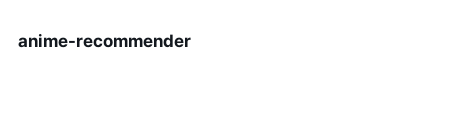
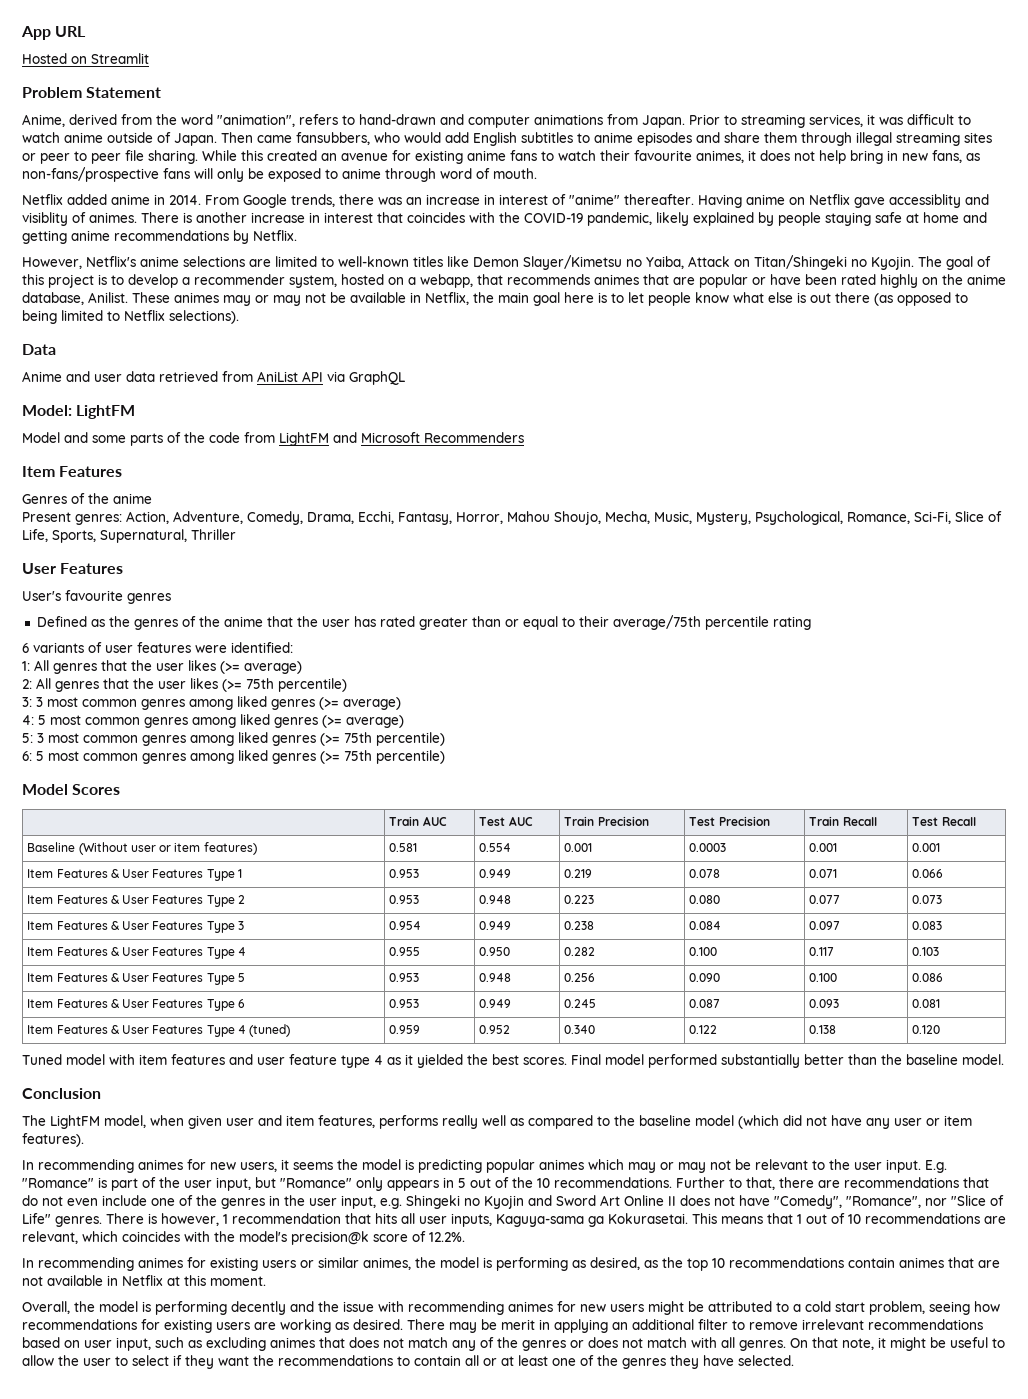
- anime-recommender
+ App URL
+ Hosted on Streamlit
+ Problem Statement
+ Anime, derived from the word "animation", refers to hand-drawn and computer animations from Japan. Prior to streaming services, it was difficult to watch anime outside of Japan. Then came fansubbers, who would add English subtitles to anime episodes and share them through illegal streaming sites or peer to peer file sharing. While this created an avenue for existing anime fans to watch their favourite animes, it does not help bring in new fans, as non-fans/prospective fans will only be exposed to anime through word of mouth.
+ Netflix added anime in 2014. From Google trends, there was an increase in interest of "anime" thereafter. Having anime on Netflix gave accessiblity and visiblity of animes. There is another increase in interest that coincides with the COVID-19 pandemic, likely explained by people staying safe at home and getting anime recommendations by Netflix.
+ However, Netflix's anime selections are limited to well-known titles like Demon Slayer/Kimetsu no Yaiba, Attack on Titan/Shingeki no Kyojin. The goal of this project is to develop a recommender system, hosted on a webapp, that recommends animes that are popular or have been rated highly on the anime database, Anilist. These animes may or may not be available in Netflix, the main goal here is to let people know what else is out there (as opposed to being limited to Netflix selections).
+ Data
+ Anime and user data retrieved from AniList API via GraphQL
+ Model: LightFM
+ Model and some parts of the code from LightFM and Microsoft Recommenders
+ Item Features
+ Genres of the anime
+ Present genres: Action, Adventure, Comedy, Drama, Ecchi, Fantasy, Horror, Mahou Shoujo, Mecha, Music, Mystery, Psychological, Romance, Sci-Fi, Slice of Life, Sports, Supernatural, Thriller
+ User Features
+ User's favourite genres
+ Defined as the genres of the anime that the user has rated greater than or equal to their average/75th percentile rating
+ 6 variants of user features were identified:
+ 1: All genres that the user likes (>= average)
+ 2: All genres that the user likes (>= 75th percentile)
+ 3: 3 most common genres among liked genres (>= average)
+ 4: 5 most common genres among liked genres (>= average)
+ 5: 3 most common genres among liked genres (>= 75th percentile)
+ 6: 5 most common genres among liked genres (>= 75th percentile)
+ Model Scores
+ | Train AUC | Test AUC | Train Precision | Test Precision | Train Recall | Test Recall
+ Baseline (Without user or item features) | 0.581 | 0.554 | 0.001 | 0.0003 | 0.001 | 0.001
+ Item Features & User Features Type 1 | 0.953 | 0.949 | 0.219 | 0.078 | 0.071 | 0.066
+ Item Features & User Features Type 2 | 0.953 | 0.948 | 0.223 | 0.080 | 0.077 | 0.073
+ Item Features & User Features Type 3 | 0.954 | 0.949 | 0.238 | 0.084 | 0.097 | 0.083
+ Item Features & User Features Type 4 | 0.955 | 0.950 | 0.282 | 0.100 | 0.117 | 0.103
+ Item Features & User Features Type 5 | 0.953 | 0.948 | 0.256 | 0.090 | 0.100 | 0.086
+ Item Features & User Features Type 6 | 0.953 | 0.949 | 0.245 | 0.087 | 0.093 | 0.081
+ Item Features & User Features Type 4 (tuned) | 0.959 | 0.952 | 0.340 | 0.122 | 0.138 | 0.120
+ Tuned model with item features and user feature type 4 as it yielded the best scores. Final model performed substantially better than the baseline model.
+ Conclusion
+ The LightFM model, when given user and item features, performs really well as compared to the baseline model (which did not have any user or item features).
+ In recommending animes for new users, it seems the model is predicting popular animes which may or may not be relevant to the user input. E.g. "Romance" is part of the user input, but "Romance" only appears in 5 out of the 10 recommendations. Further to that, there are recommendations that do not even include one of the genres in the user input, e.g. Shingeki no Kyojin and Sword Art Online II does not have "Comedy", "Romance", nor "Slice of Life" genres. There is however, 1 recommendation that hits all user inputs, Kaguya-sama ga Kokurasetai. This means that 1 out of 10 recommendations are relevant, which coincides with the model's precision@k score of 12.2%.
+ In recommending animes for existing users or similar animes, the model is performing as desired, as the top 10 recommendations contain animes that are not available in Netflix at this moment.
+ Overall, the model is performing decently and the issue with recommending animes for new users might be attributed to a cold start problem, seeing how recommendations for existing users are working as desired. There may be merit in applying an additional filter to remove irrelevant recommendations based on user input, such as excluding animes that does not match any of the genres or does not match with all genres. On that note, it might be useful to allow the user to select if they want the recommendations to contain all or at least one of the genres they have selected.

